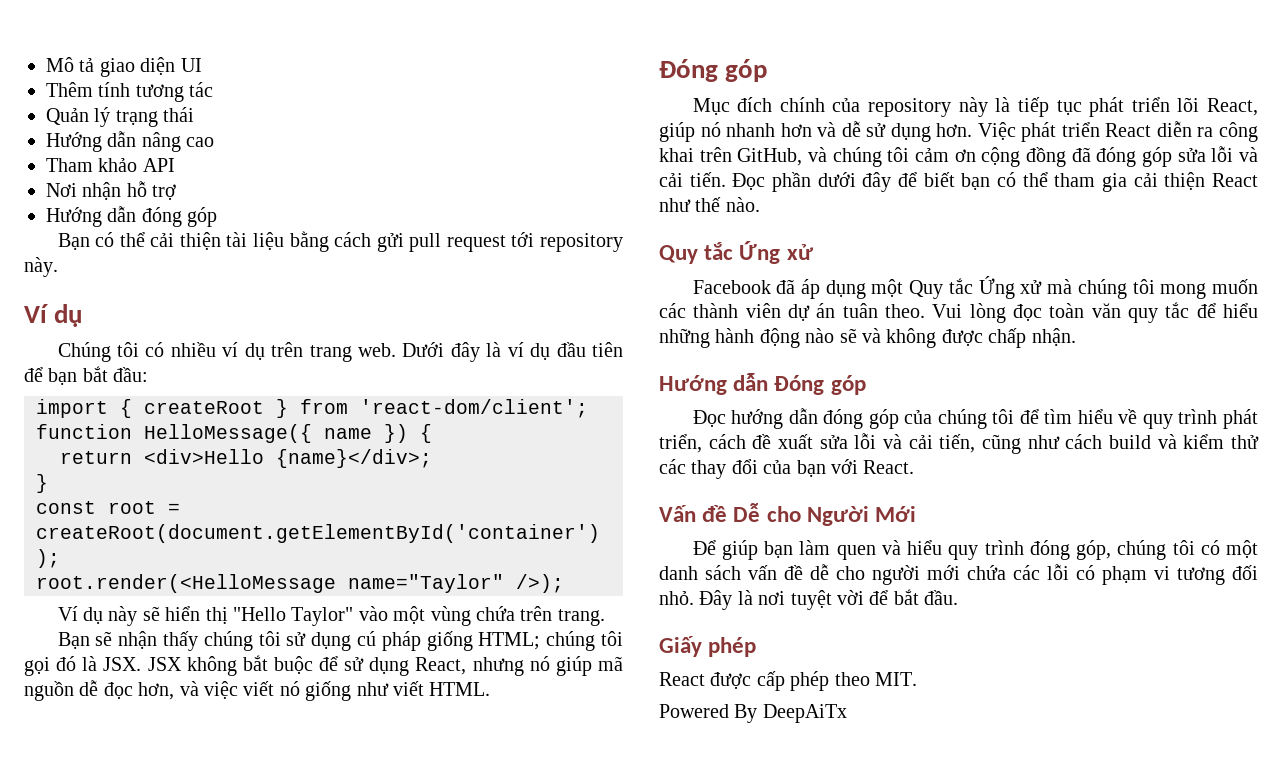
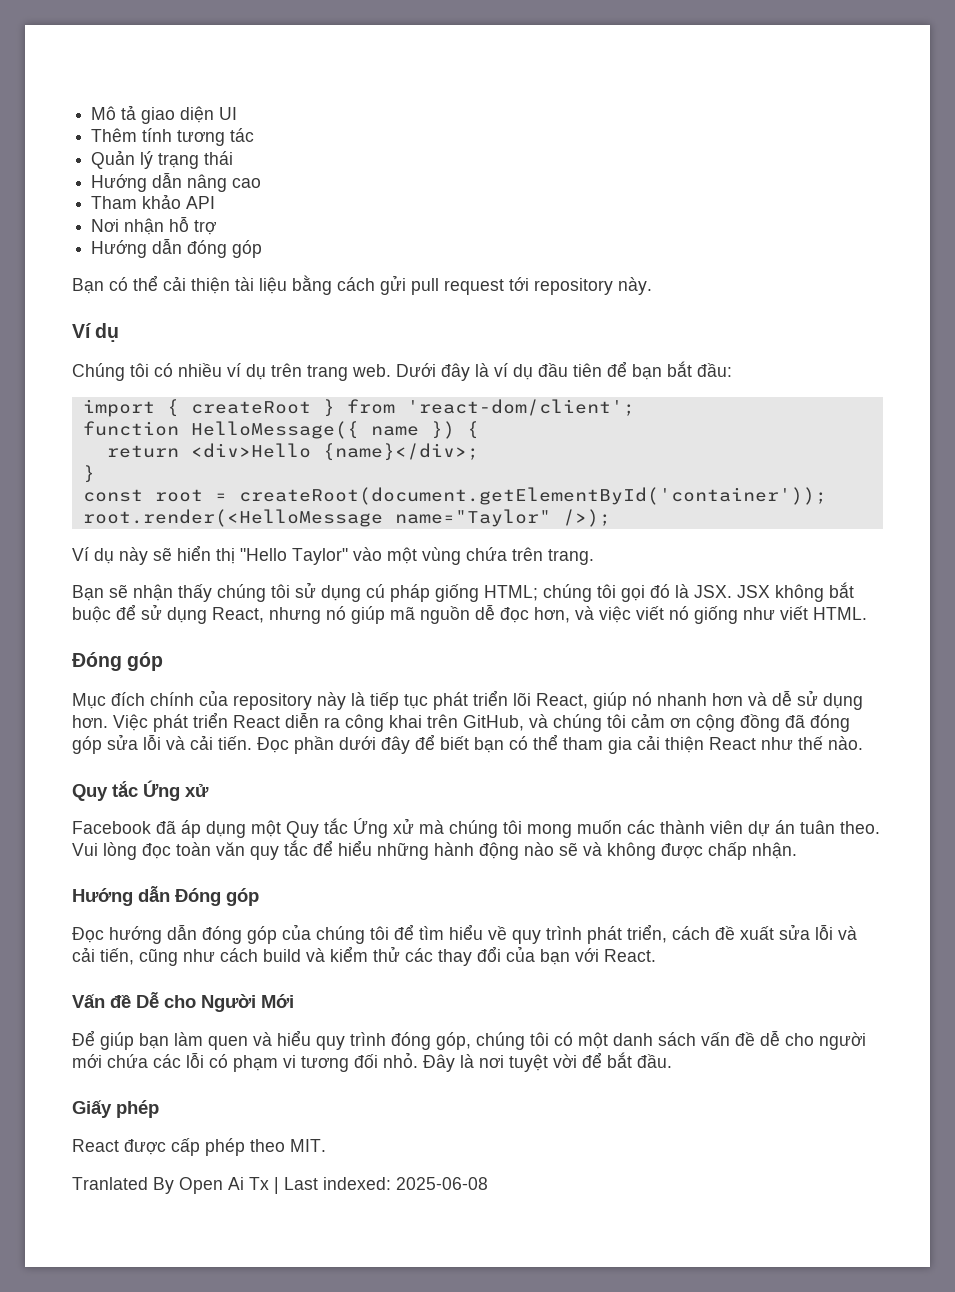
- Powered By DeepAiTx
+ Tranlated By Open Ai Tx | Last indexed: 2025-06-08

